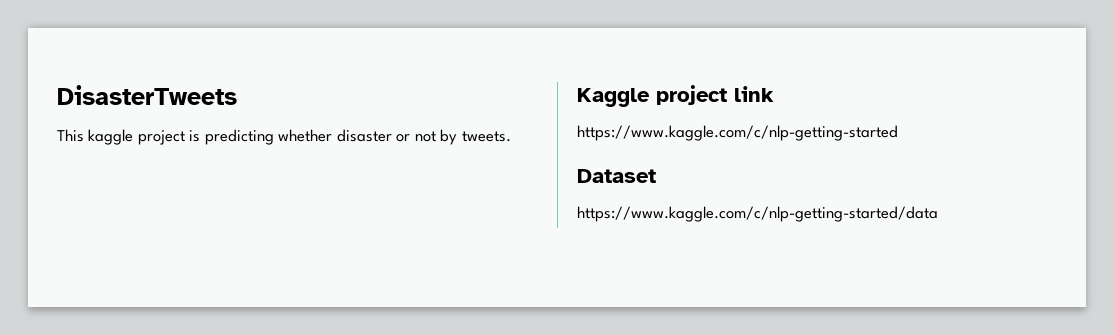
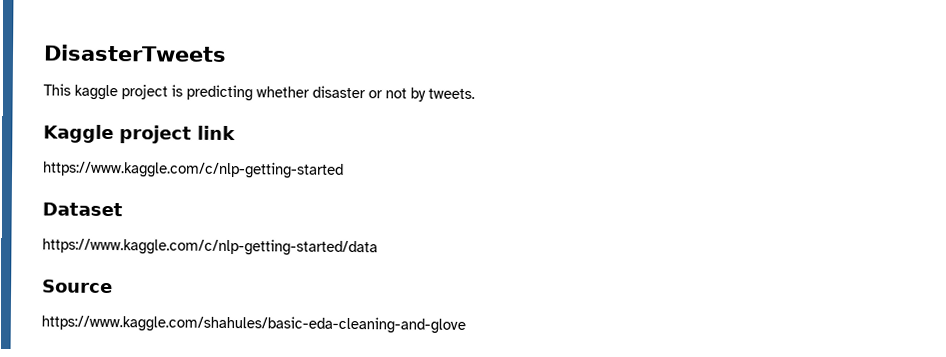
+ Source
+ https://www.kaggle.com/shahules/basic-eda-cleaning-and-glove

